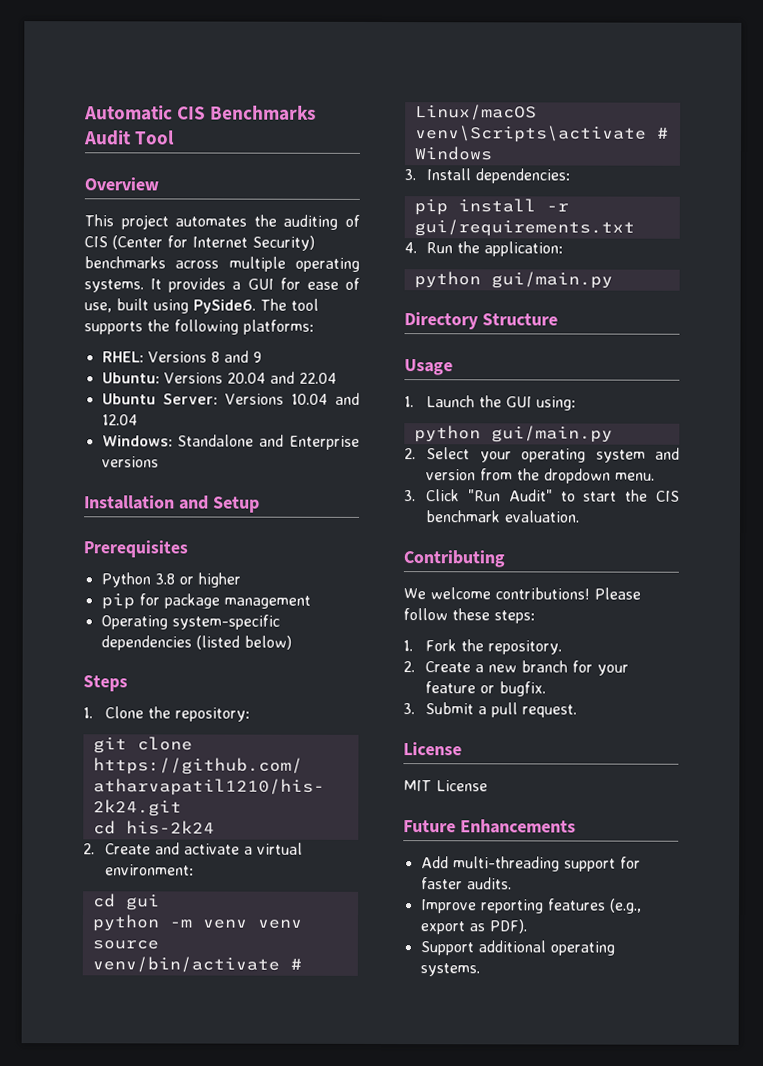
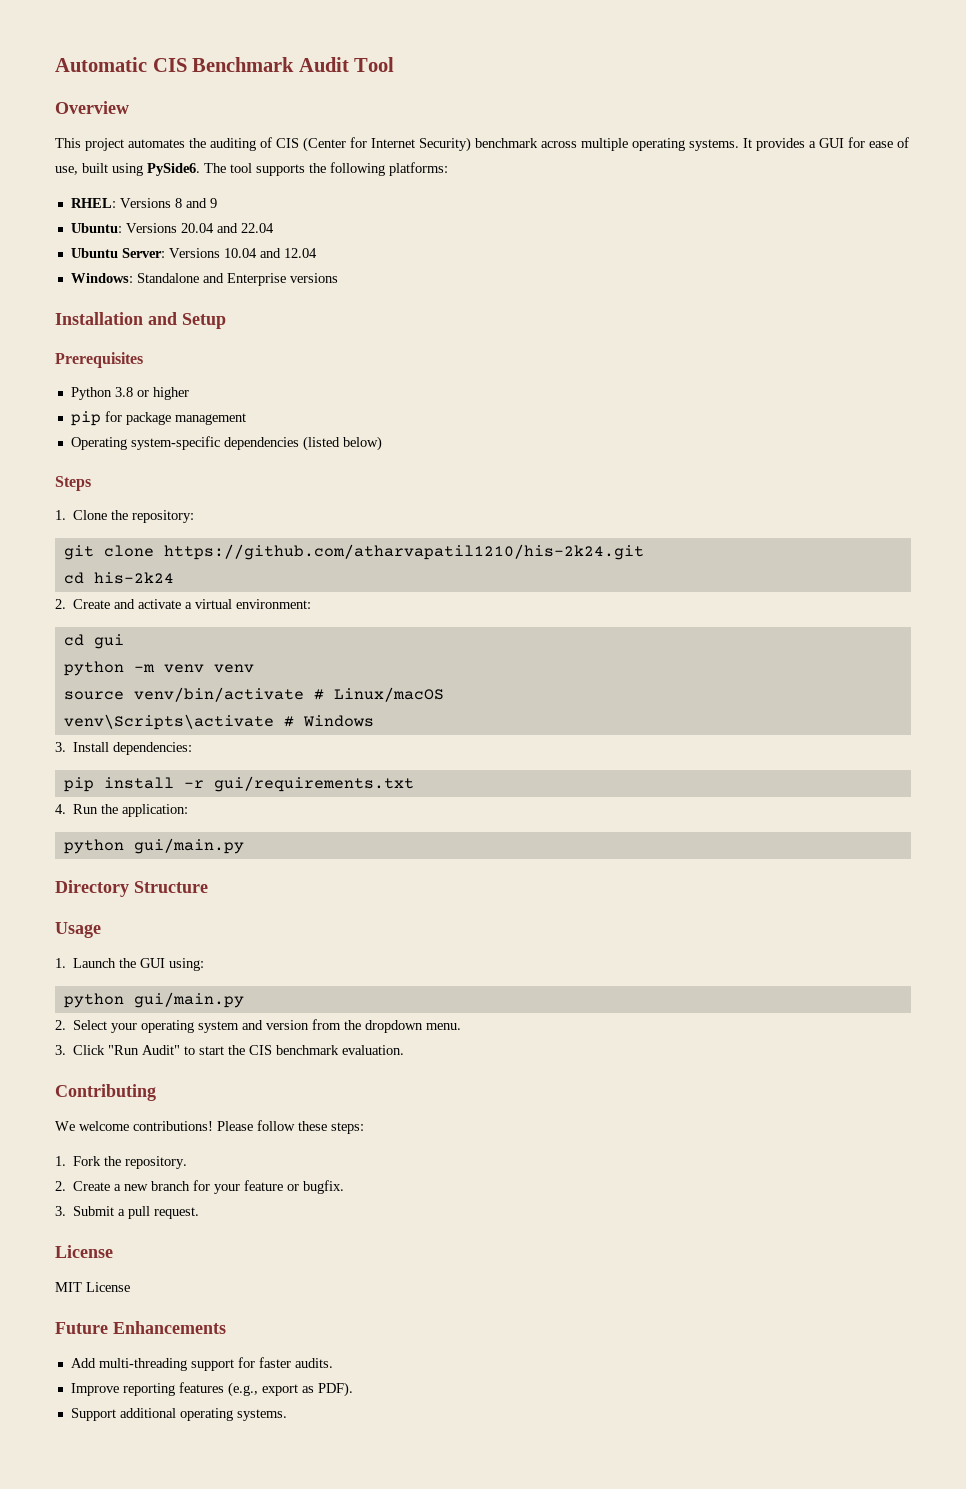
- Automatic CIS Benchmarks Audit Tool
+ Automatic CIS Benchmark Audit Tool
- This project automates the auditing of CIS (Center for Internet Security) benchmarks across multiple operating systems.
+ This project automates the auditing of CIS (Center for Internet Security) benchmark across multiple operating systems.

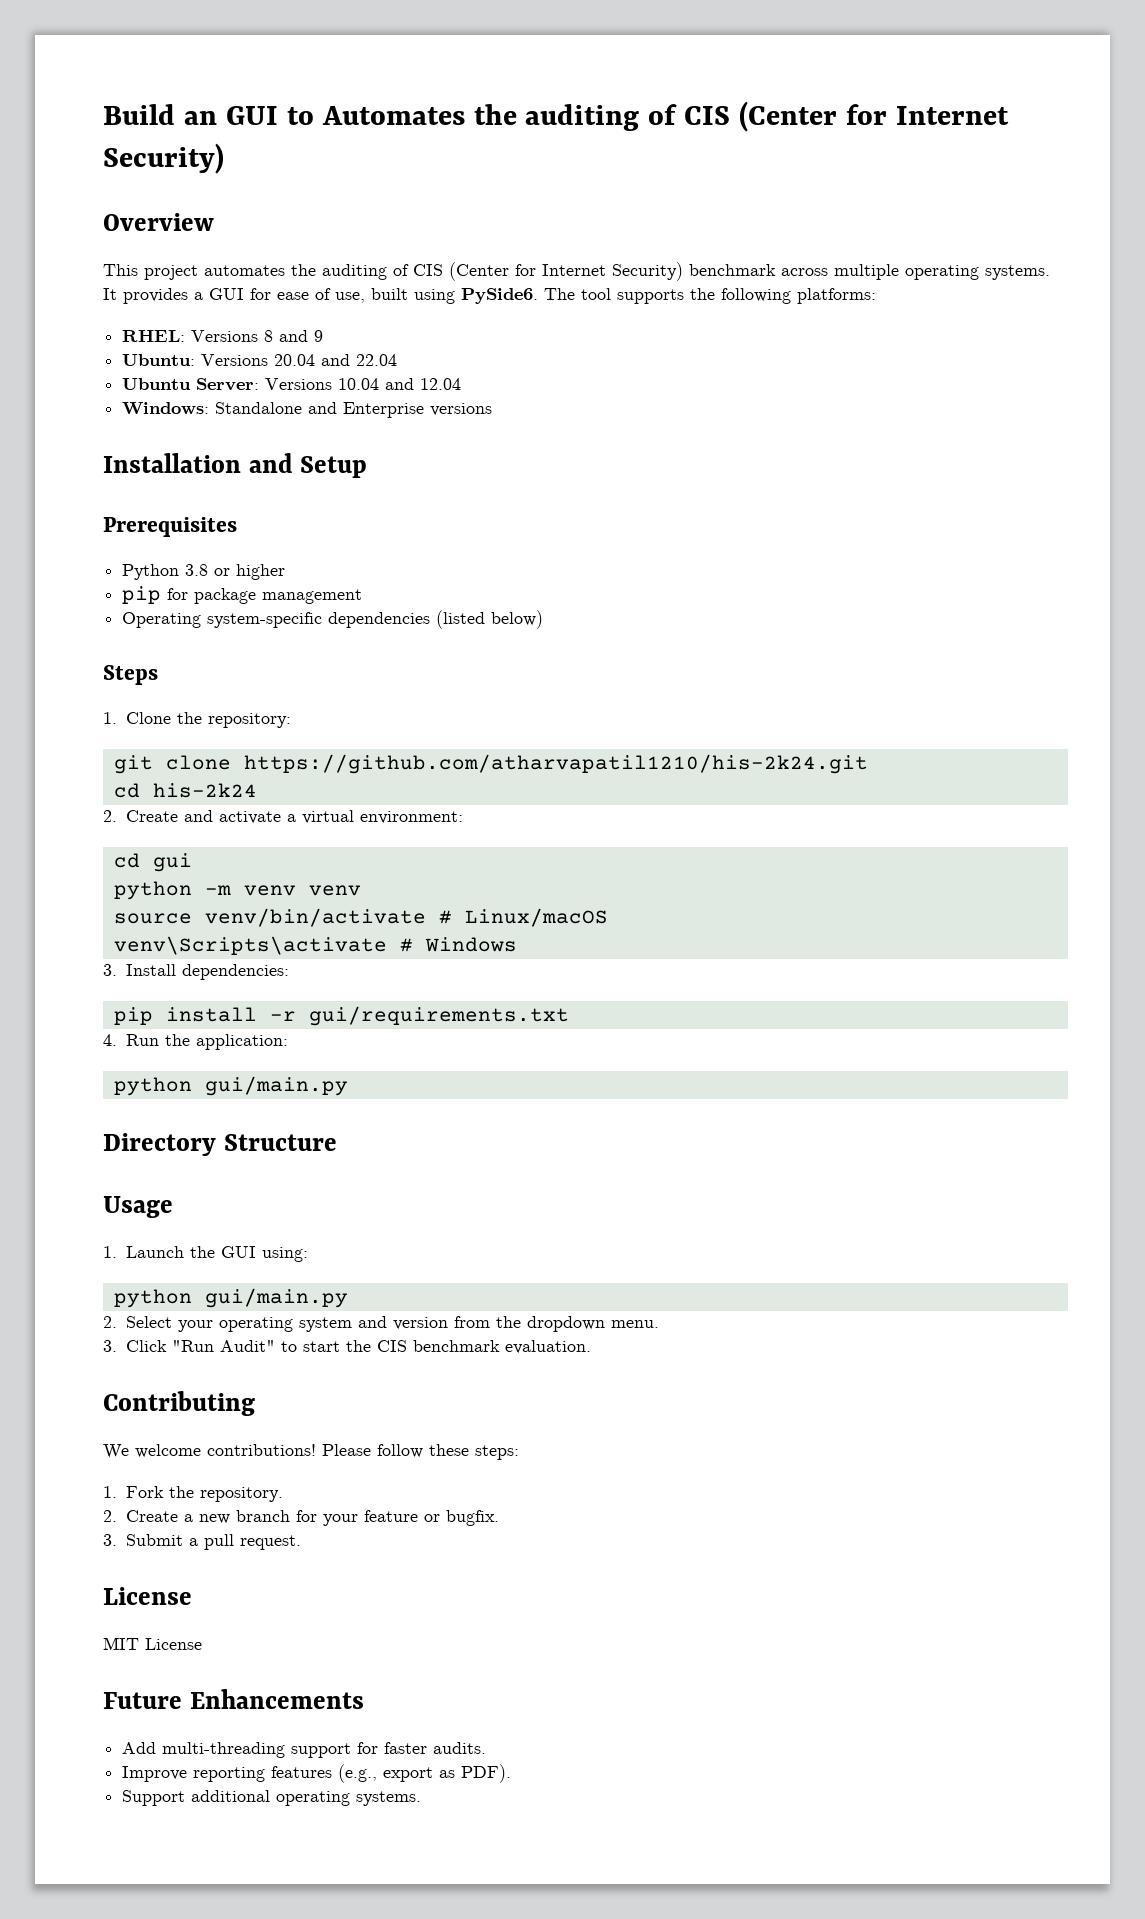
- Automatic CIS Benchmark Audit Tool
+ Build an GUI to Automates the auditing of CIS (Center for Internet Security)

